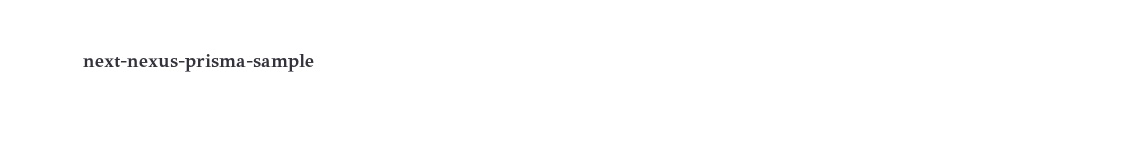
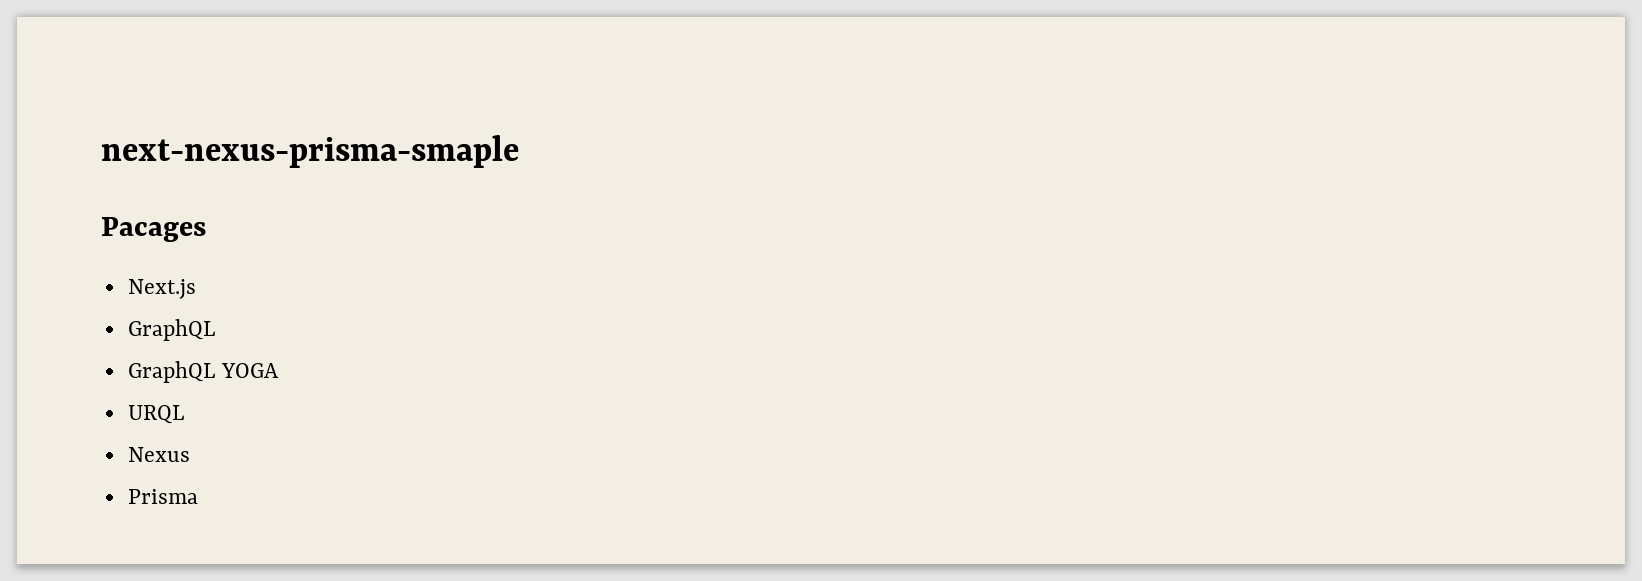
- next-nexus-prisma-sample
+ next-nexus-prisma-smaple
+ Pacages
+ Next.js
+ GraphQL
+ GraphQL YOGA
+ URQL
+ Nexus
+ Prisma

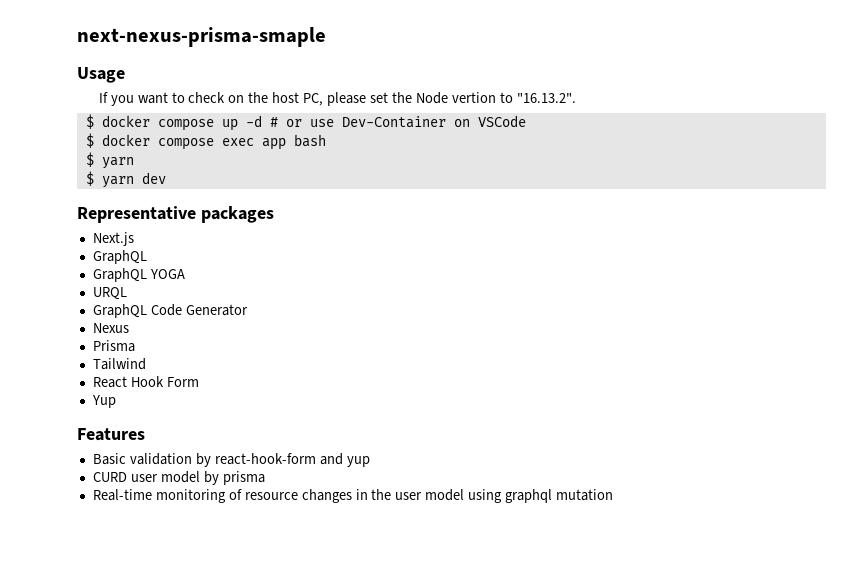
- Pacages
+ Usage
+ If you want to check on the host PC, please set the Node vertion to "16.13.2".
+ $ docker compose up -d # or use Dev-Container on VSCode
+ $ docker compose exec app bash
+ $ yarn
+ $ yarn dev
+ Representative packages
+ GraphQL Code Generator
+ Tailwind
+ React Hook Form
+ Yup
+ Features
+ Basic validation by react-hook-form and yup
+ CURD user model by prisma
+ Real-time monitoring of resource changes in the user model using graphql mutation

